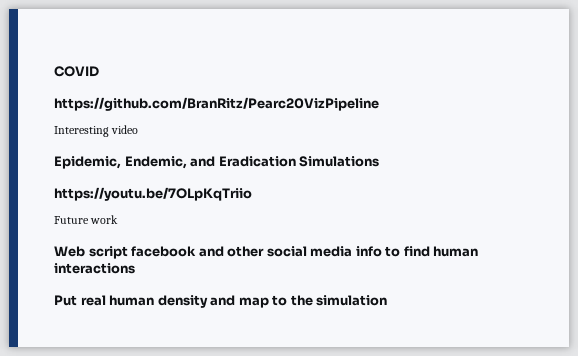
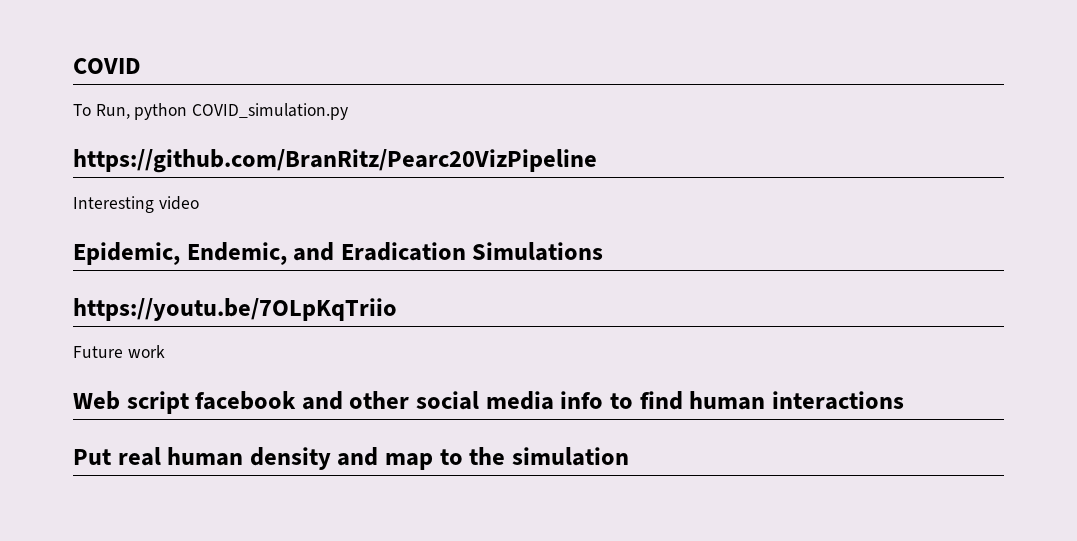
+ To Run, python COVID_simulation.py

